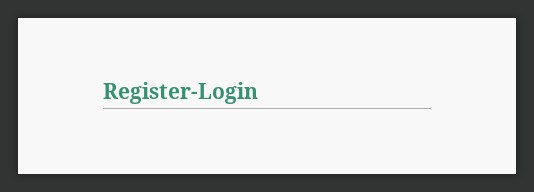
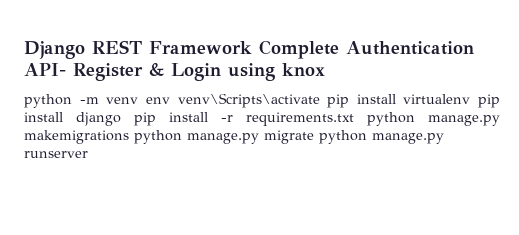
- Register-Login
+ Django REST Framework Complete Authentication API- Register & Login using knox
+ python -m venv env venv\Scripts\activate pip install virtualenv pip install django pip install -r requirements.txt python manage.py makemigrations python manage.py migrate python manage.py runserver

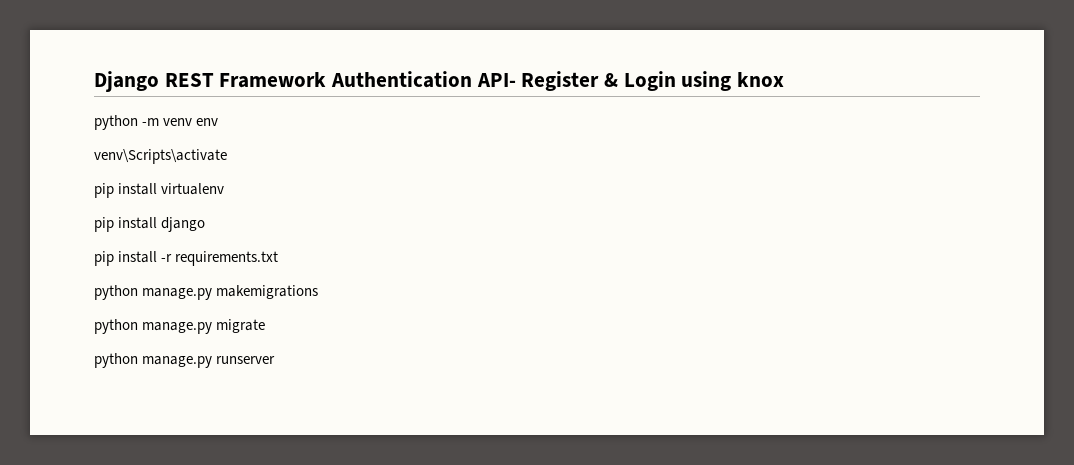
- Django REST Framework Complete Authentication API- Register & Login using knox
+ Django REST Framework Authentication API- Register & Login using knox
- python -m venv env venv\Scripts\activate pip install virtualenv pip install django pip install -r requirements.txt python manage.py makemigrations python manage.py migrate python manage.py runserver
+ python -m venv env
+ venv\Scripts\activate
+ pip install virtualenv
+ pip install django
+ pip install -r requirements.txt
+ python manage.py makemigrations
+ python manage.py migrate
+ python manage.py runserver

